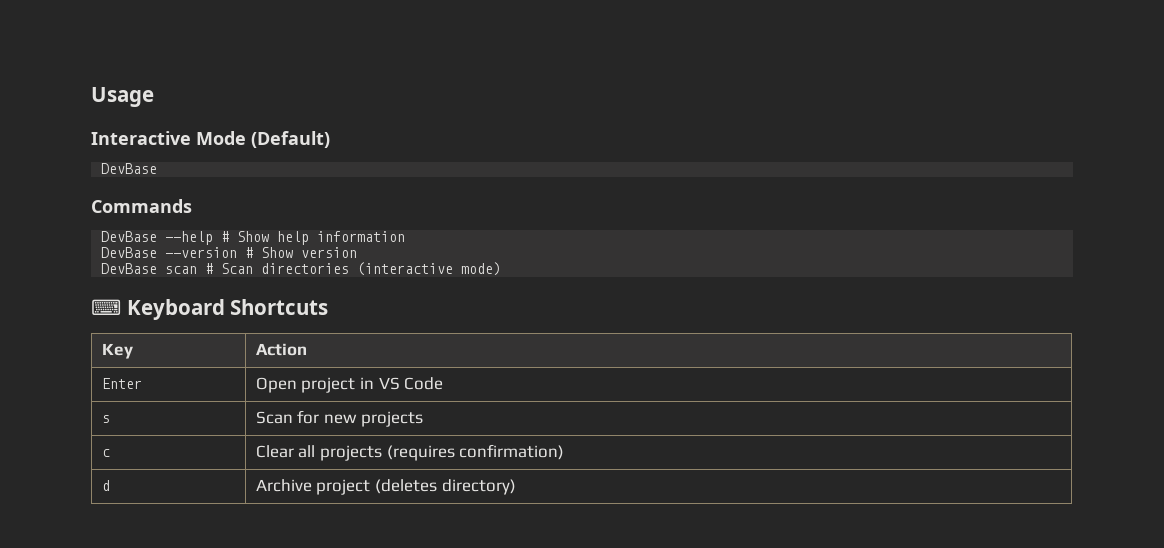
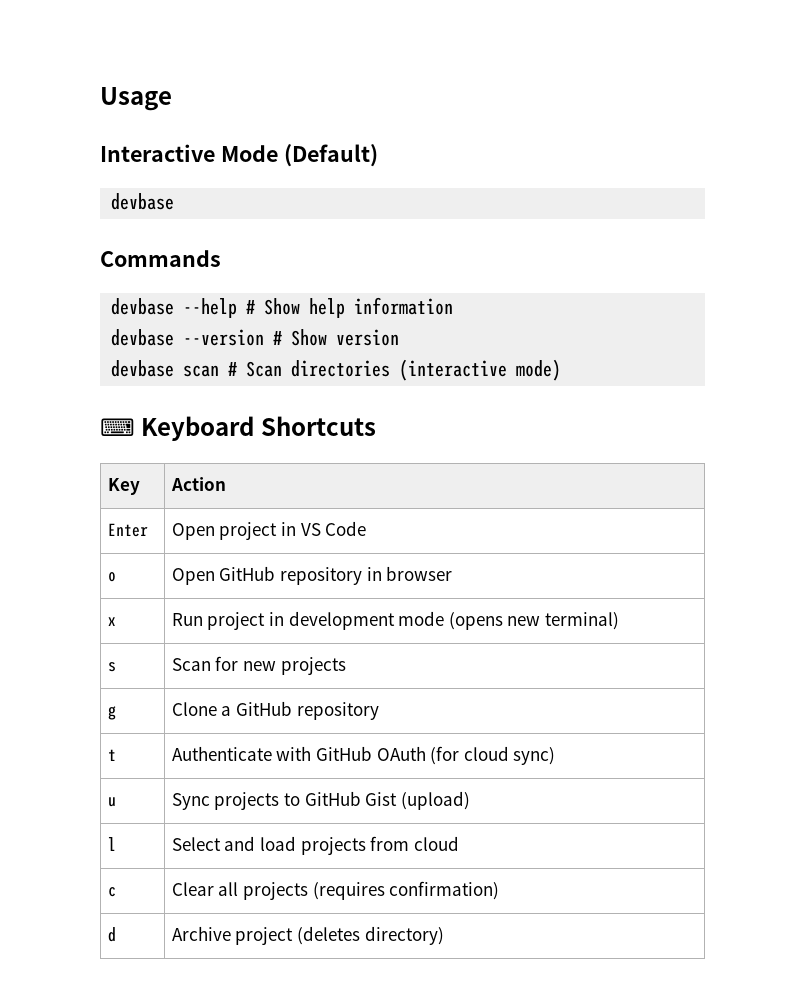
  Interactive Mode (Default)
- DevBase
+ devbase
- DevBase --help # Show help information
+ devbase --help # Show help information
- DevBase --version # Show version
+ devbase --version # Show version
- DevBase scan # Scan directories (interactive mode)
+ devbase scan # Scan directories (interactive mode)
+ o | Open GitHub repository in browser
+ x | Run project in development mode (opens new terminal)
+ g | Clone a GitHub repository
+ t | Authenticate with GitHub OAuth (for cloud sync)
+ u | Sync projects to GitHub Gist (upload)
+ l | Select and load projects from cloud

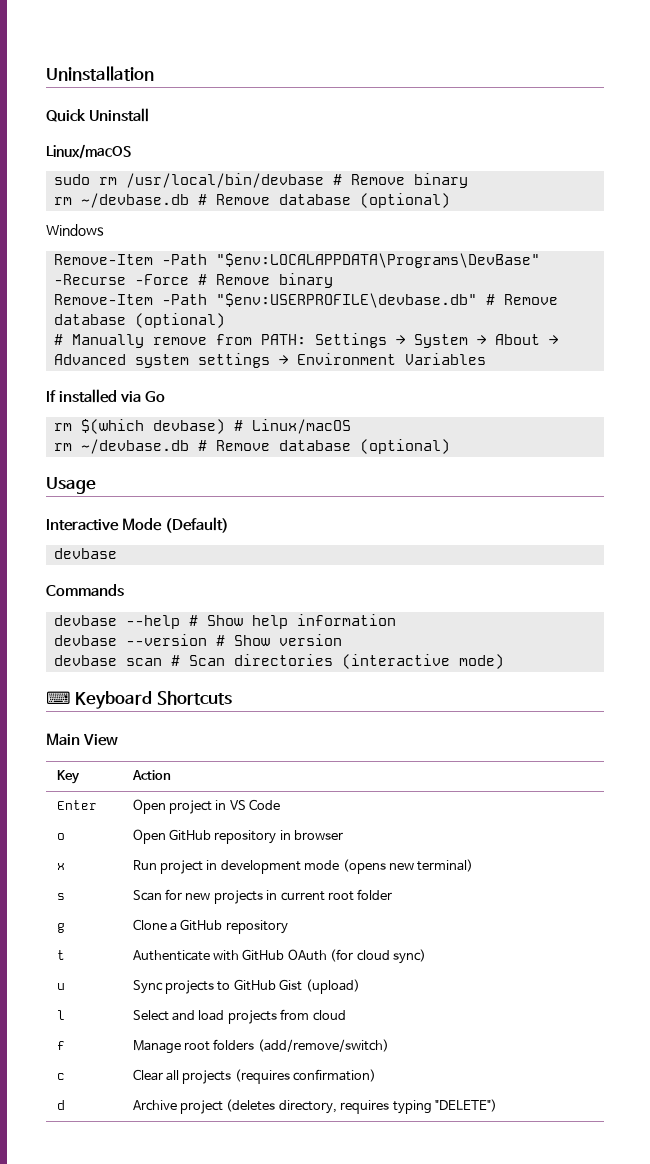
+ Uninstallation
+ Quick Uninstall
+ Linux/macOS
+ sudo rm /usr/local/bin/devbase # Remove binary
+ rm ~/devbase.db # Remove database (optional)
+ Windows
+ Remove-Item -Path "$env:LOCALAPPDATA\Programs\DevBase" -Recurse -Force # Remove binary
+ Remove-Item -Path "$env:USERPROFILE\devbase.db" # Remove database (optional)
+ # Manually remove from PATH: Settings → System → About → Advanced system settings → Environment Variables
+ If installed via Go
+ rm $(which devbase) # Linux/macOS
+ rm ~/devbase.db # Remove database (optional)
+ Main View
- s | Scan for new projects
+ s | Scan for new projects in current root folder
+ f | Manage root folders (add/remove/switch)
- d | Archive project (deletes directory)
+ d | Archive project (deletes directory, requires typing "DELETE")

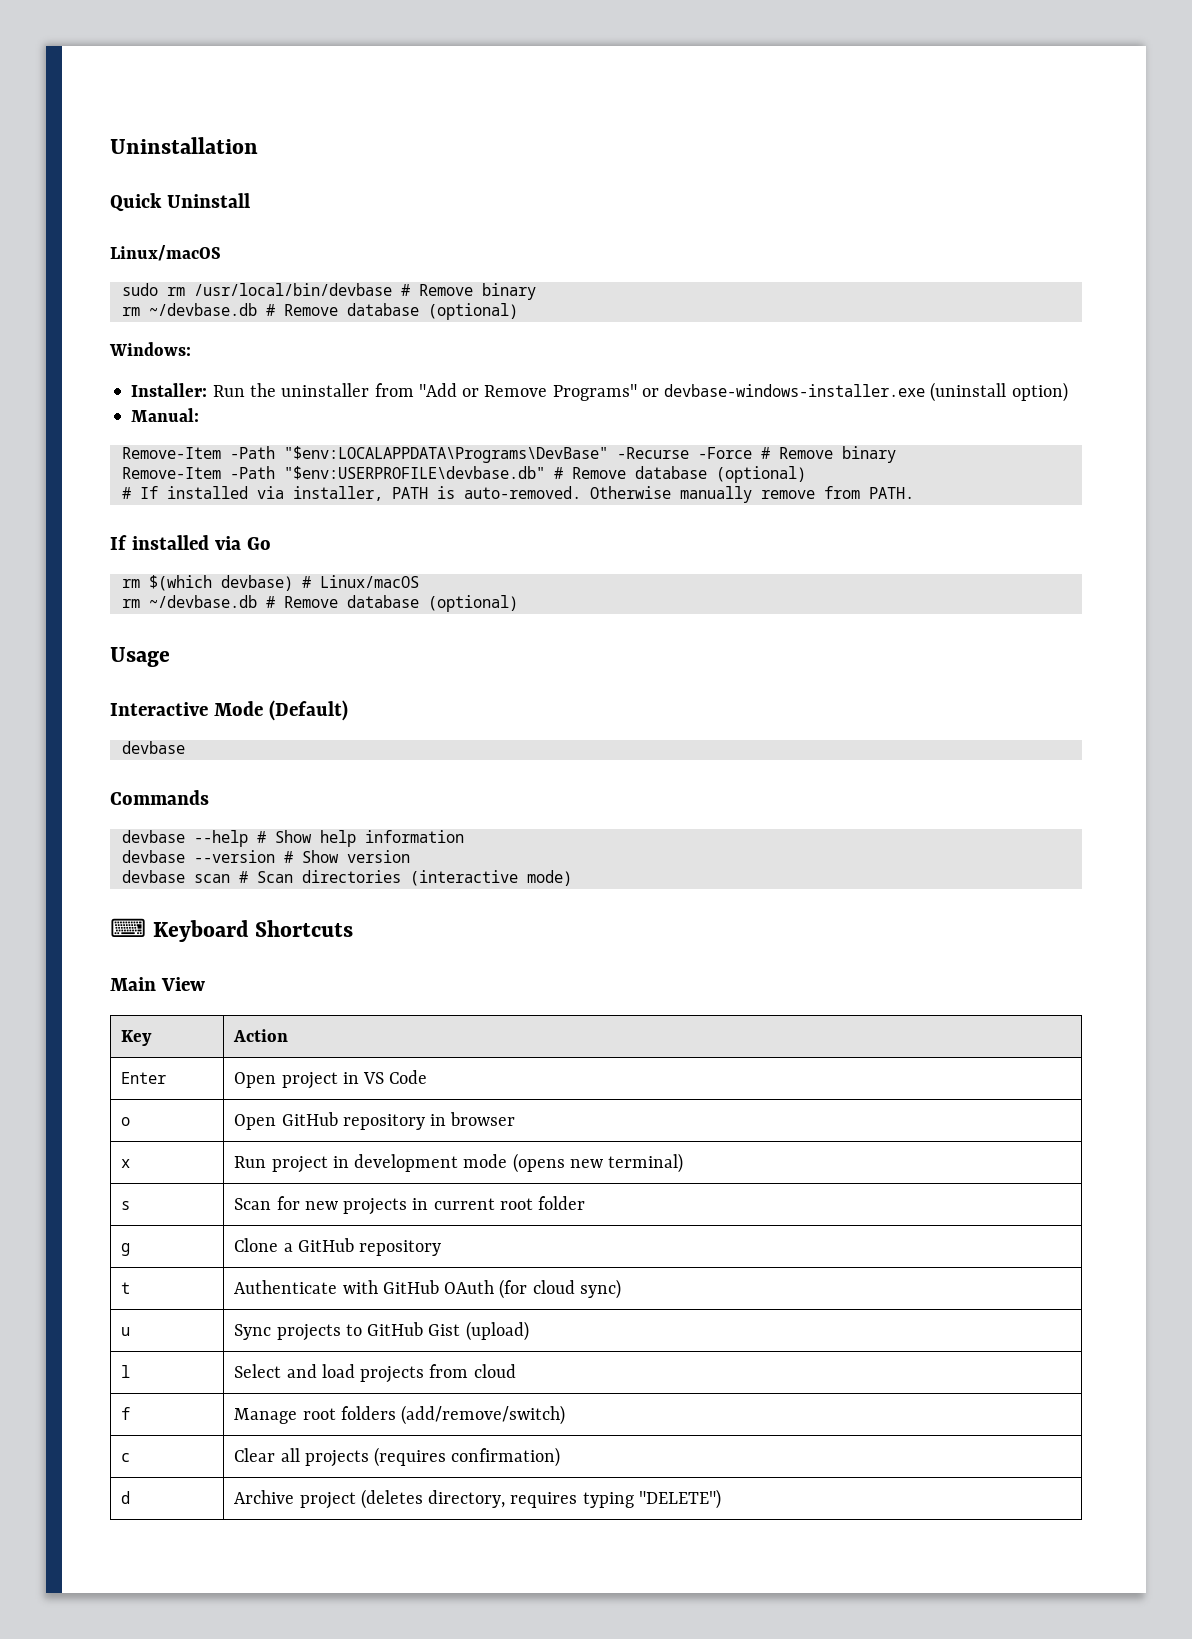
- Windows
+ Windows:
+ Installer: Run the uninstaller from "Add or Remove Programs" or devbase-windows-installer.exe (uninstall option)
+ Manual:
- # Manually remove from PATH: Settings → System → About → Advanced system settings → Environment Variables
+ # If installed via installer, PATH is auto-removed. Otherwise manually remove from PATH.

